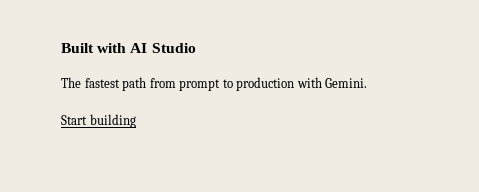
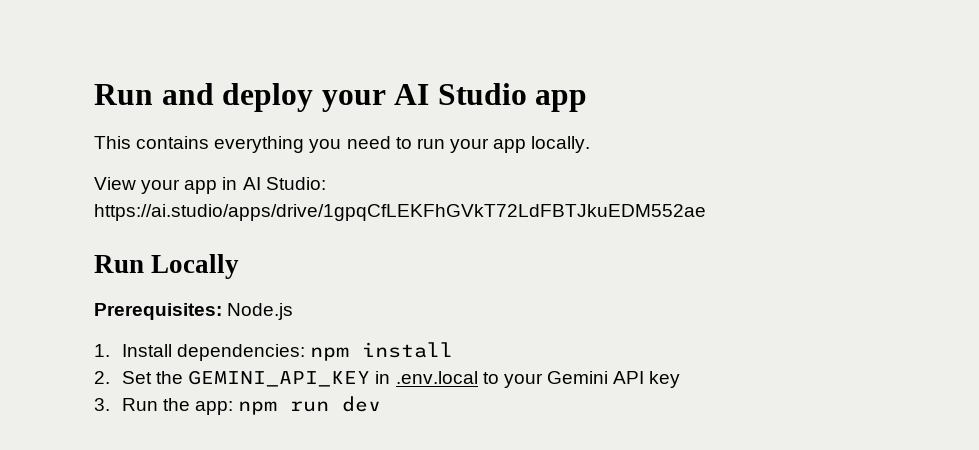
- Built with AI Studio
- The fastest path from prompt to production with Gemini.
- Start building
+ Run and deploy your AI Studio app
+ This contains everything you need to run your app locally.
+ View your app in AI Studio: https://ai.studio/apps/drive/1gpqCfLEKFhGVkT72LdFBTJkuEDM552ae
+ Run Locally
+ Prerequisites: Node.js
+ 1. Install dependencies: npm install
+ 2. Set the GEMINI_API_KEY in .env.local to your Gemini API key
+ 3. Run the app: npm run dev

